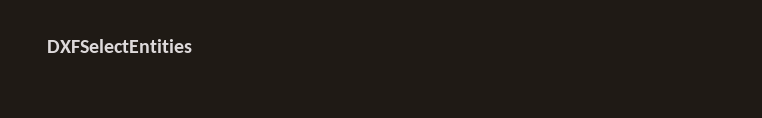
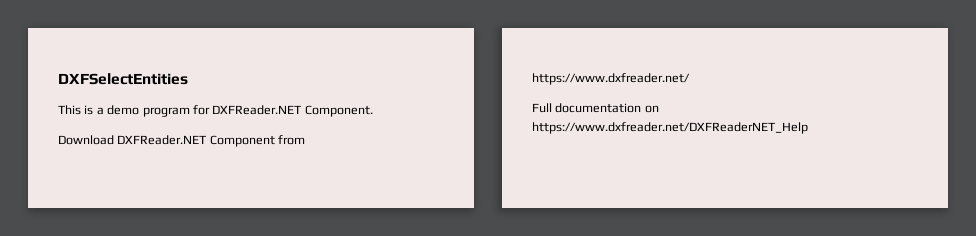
+ This is a demo program for DXFReader.NET Component.
+ Download DXFReader.NET Component from https://www.dxfreader.net/
+ Full documentation on https://www.dxfreader.net/DXFReaderNET_Help

